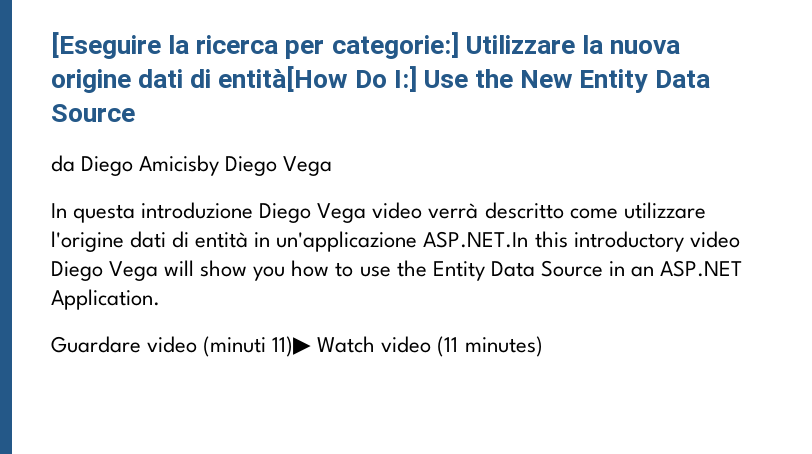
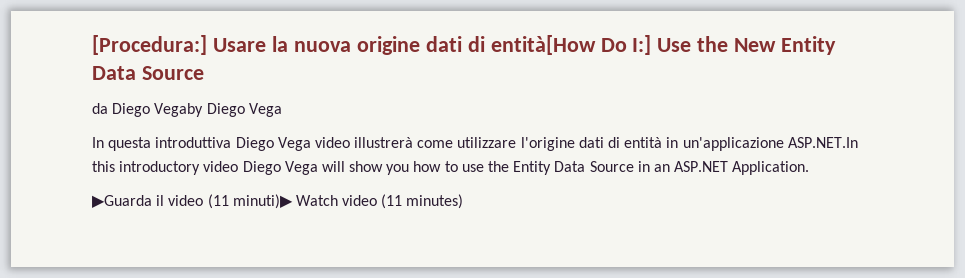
- [Eseguire la ricerca per categorie:] Utilizzare la nuova origine dati di entità[How Do I:] Use the New Entity Data Source
+ [Procedura:] Usare la nuova origine dati di entità[How Do I:] Use the New Entity Data Source
- da Diego Amicisby Diego Vega
+ da Diego Vegaby Diego Vega
- In questa introduzione Diego Vega video verrà descritto come utilizzare l'origine dati di entità in un'applicazione ASP.NET.In this introductory video Diego Vega will show you how to use the Entity Data Source in an ASP.NET Application.
+ In questa introduttiva Diego Vega video illustrerà come utilizzare l'origine dati di entità in un'applicazione ASP.NET.In this introductory video Diego Vega will show you how to use the Entity Data Source in an ASP.NET Application.
- Guardare video (minuti 11)▶ Watch video (11 minutes)
+ ▶Guarda il video (11 minuti)▶ Watch video (11 minutes)

